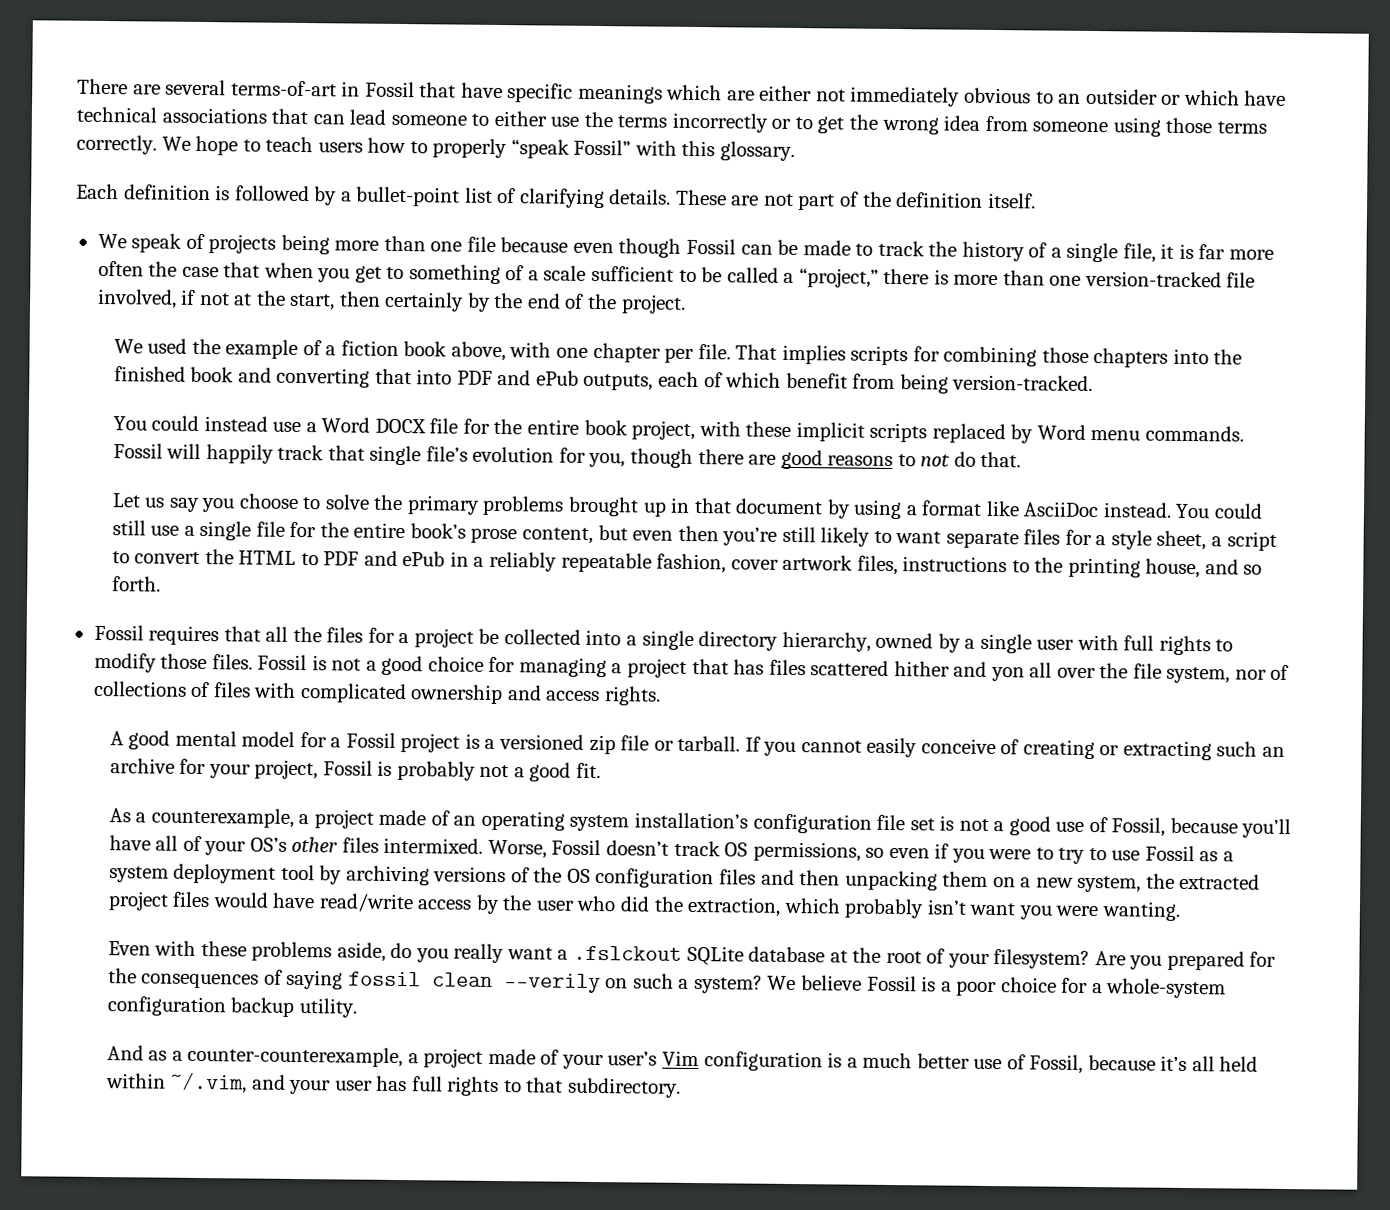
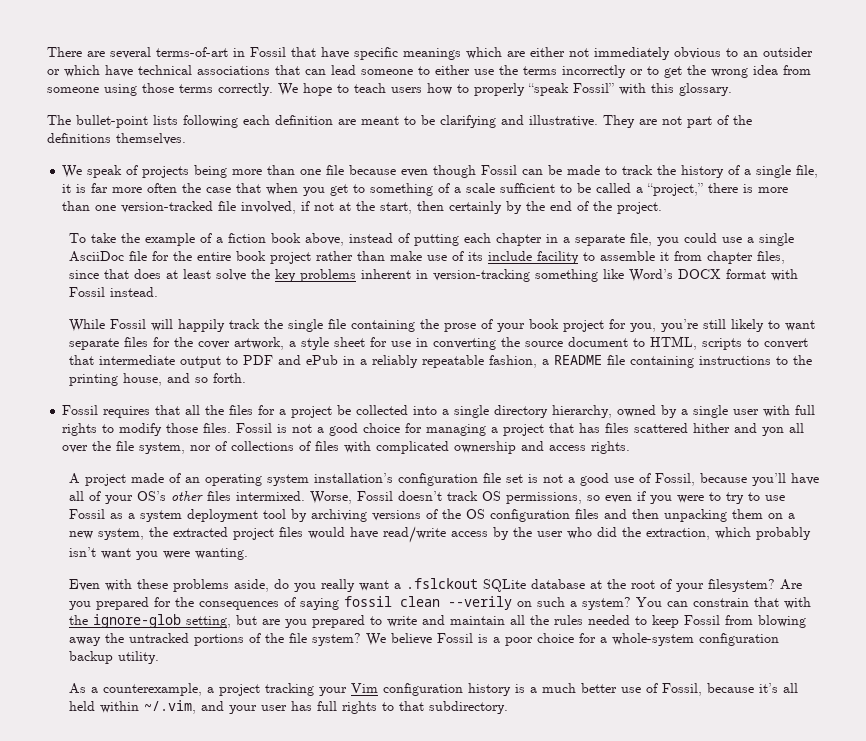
- Each definition is followed by a bullet-point list of clarifying details. These are not part of the definition itself.
+ The bullet-point lists following each definition are meant to be clarifying and illustrative. They are not part of the definitions themselves.
- We used the example of a fiction book above, with one chapter per file. That implies scripts for combining those chapters into the finished book and converting that into PDF and ePub outputs, each of which benefit from being version-tracked.
- You could instead use a Word DOCX file for the entire book project, with these implicit scripts replaced by Word menu commands. Fossil will happily track that single file’s evolution for you, though there are good reasons to not do that.
- Let us say you choose to solve the primary problems brought up in that document by using a format like AsciiDoc instead. You could still use a single file for the entire book’s prose content, but even then you’re still likely to want separate files for a style sheet, a script to convert the HTML to PDF and ePub in a reliably repeatable fashion, cover artwork files, instructions to the printing house, and so forth.
+ To take the example of a fiction book above, instead of putting each chapter in a separate file, you could use a single AsciiDoc file for the entire book project rather than make use of its include facility to assemble it from chapter files, since that does at least solve the key problems inherent in version-tracking something like Word’s DOCX format with Fossil instead.
+ While Fossil will happily track the single file containing the prose of your book project for you, you’re still likely to want separate files for the cover artwork, a style sheet for use in converting the source document to HTML, scripts to convert that intermediate output to PDF and ePub in a reliably repeatable fashion, a README file containing instructions to the printing house, and so forth.
- A good mental model for a Fossil project is a versioned zip file or tarball. If you cannot easily conceive of creating or extracting such an archive for your project, Fossil is probably not a good fit.
- As a counterexample, a project made of an operating system installation’s configuration file set is not a good use of Fossil, because you’ll have all of your OS’s other files intermixed.
+ A project made of an operating system installation’s configuration file set is not a good use of Fossil, because you’ll have all of your OS’s other files intermixed.
+ You can constrain that with the ignore-glob setting, but are you prepared to write and maintain all the rules needed to keep Fossil from blowing away the untracked portions of the file system?
- And as a counter-counterexample, a project made of your user’s Vim configuration is a much better use of Fossil, because it’s all held within ~/.vim, and your user has full rights to that subdirectory.
+ As a counterexample, a project tracking your Vim configuration history is a much better use of Fossil, because it’s all held within ~/.vim, and your user has full rights to that subdirectory.

